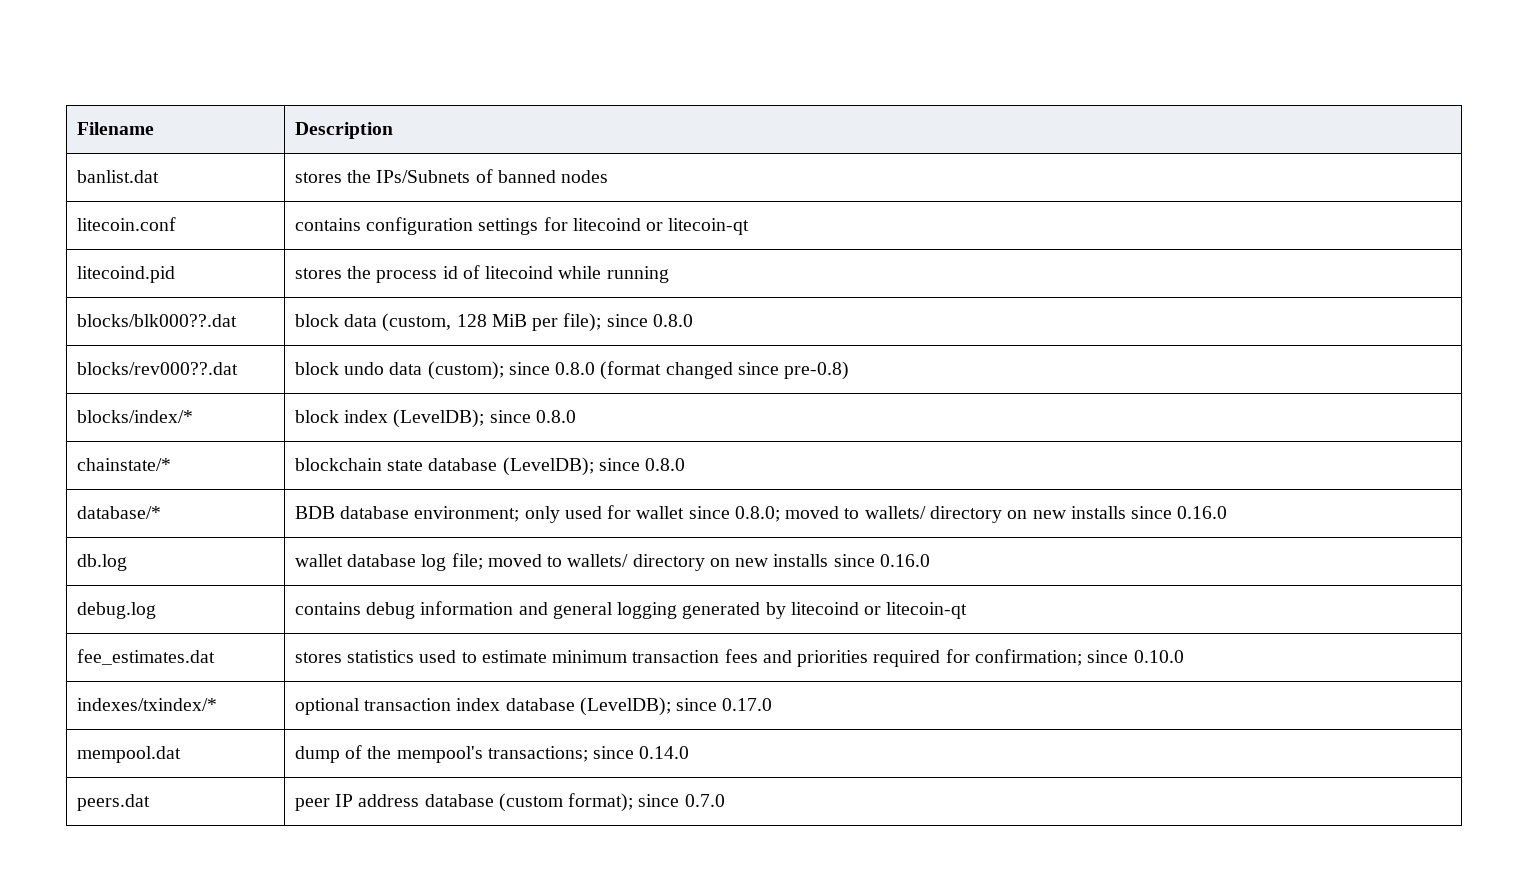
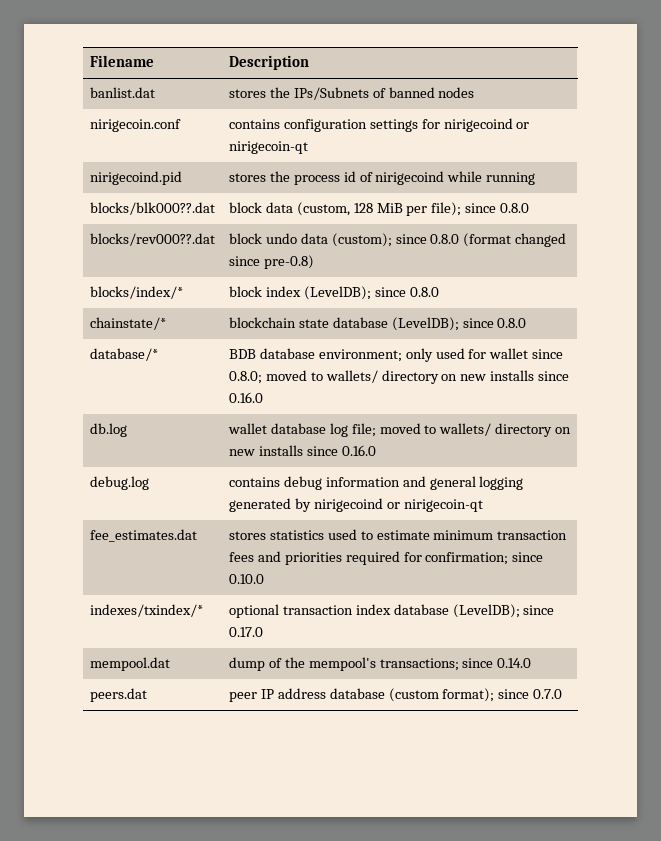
- litecoin.conf | contains configuration settings for litecoind or litecoin-qt
- litecoind.pid | stores the process id of litecoind while running
+ nirigecoin.conf | contains configuration settings for nirigecoind or nirigecoin-qt
+ nirigecoind.pid | stores the process id of nirigecoind while running
- debug.log | contains debug information and general logging generated by litecoind or litecoin-qt
+ debug.log | contains debug information and general logging generated by nirigecoind or nirigecoin-qt

